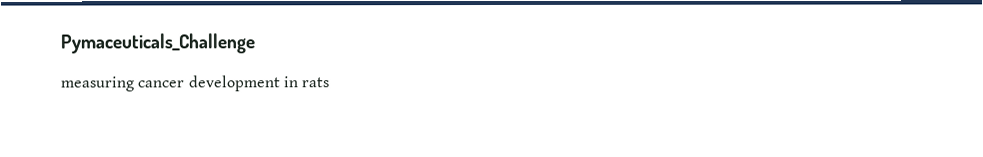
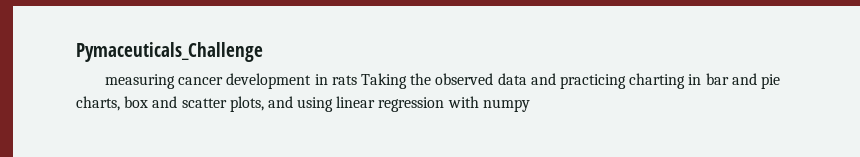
- measuring cancer development in rats
+ measuring cancer development in rats Taking the observed data and practicing charting in bar and pie charts, box and scatter plots, and using linear regression with numpy

